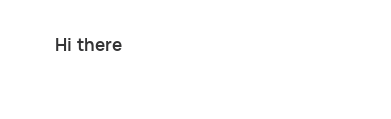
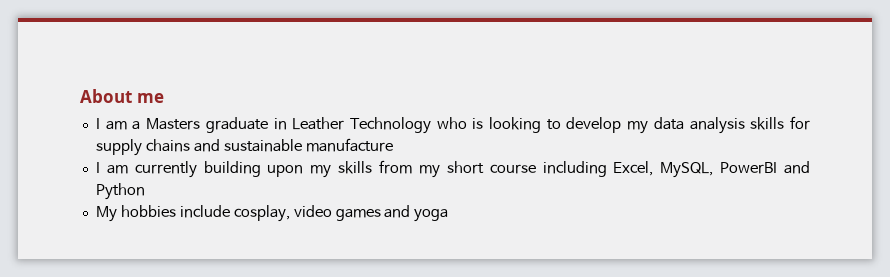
- Hi there
+ About me
+ I am a Masters graduate in Leather Technology who is looking to develop my data analysis skills for supply chains and sustainable manufacture
+ I am currently building upon my skills from my short course including Excel, MySQL, PowerBI and Python
+ My hobbies include cosplay, video games and yoga

